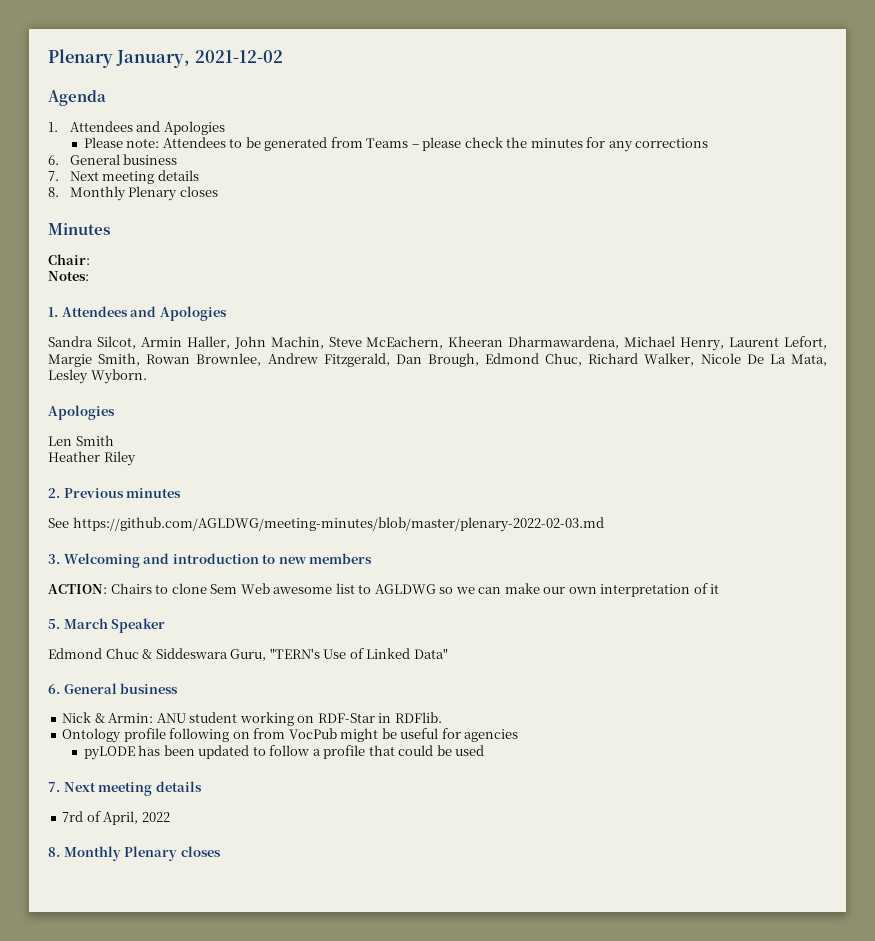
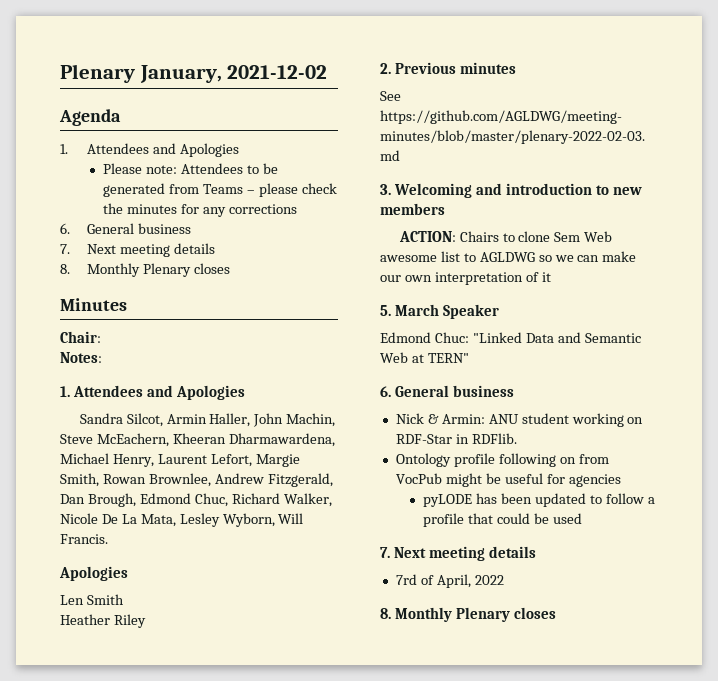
- Sandra Silcot, Armin Haller, John Machin, Steve McEachern, Kheeran Dharmawardena, Michael Henry, Laurent Lefort, Margie Smith, Rowan Brownlee, Andrew Fitzgerald, Dan Brough, Edmond Chuc, Richard Walker, Nicole De La Mata, Lesley Wyborn.
+ Sandra Silcot, Armin Haller, John Machin, Steve McEachern, Kheeran Dharmawardena, Michael Henry, Laurent Lefort, Margie Smith, Rowan Brownlee, Andrew Fitzgerald, Dan Brough, Edmond Chuc, Richard Walker, Nicole De La Mata, Lesley Wyborn, Will Francis.
- Edmond Chuc & Siddeswara Guru, "TERN's Use of Linked Data"
+ Edmond Chuc: "Linked Data and Semantic Web at TERN"

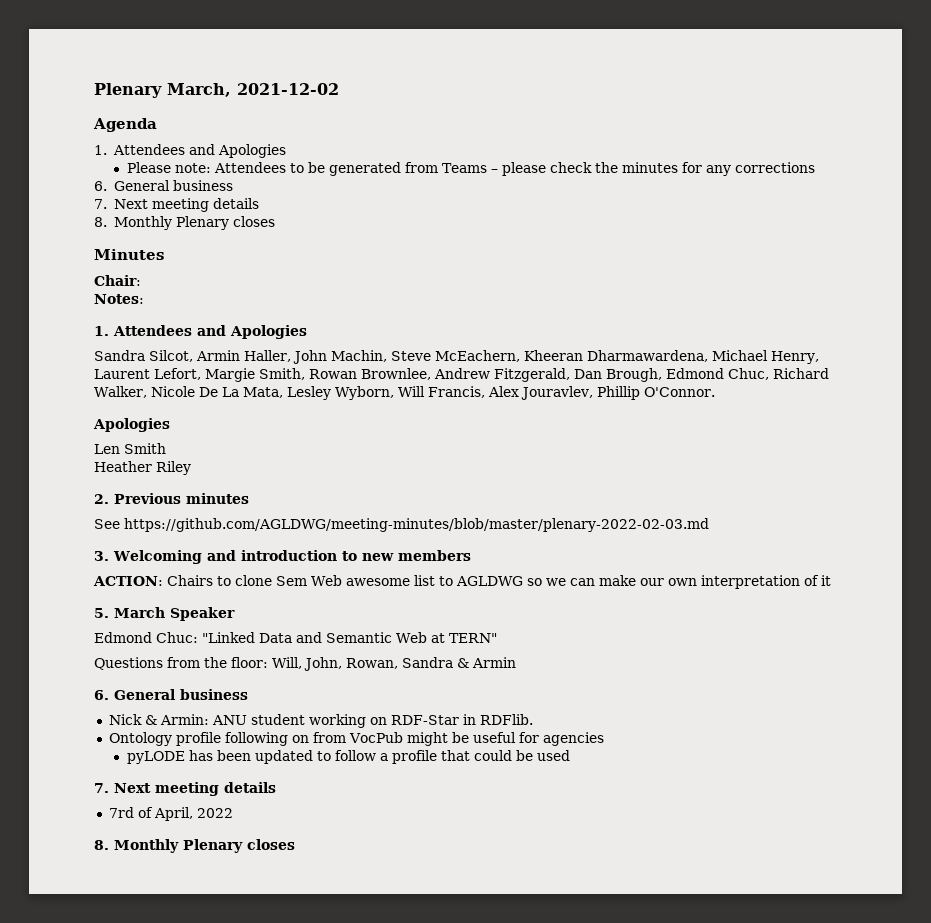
- Plenary January, 2021-12-02
+ Plenary March, 2021-12-02
- Sandra Silcot, Armin Haller, John Machin, Steve McEachern, Kheeran Dharmawardena, Michael Henry, Laurent Lefort, Margie Smith, Rowan Brownlee, Andrew Fitzgerald, Dan Brough, Edmond Chuc, Richard Walker, Nicole De La Mata, Lesley Wyborn, Will Francis.
+ Sandra Silcot, Armin Haller, John Machin, Steve McEachern, Kheeran Dharmawardena, Michael Henry, Laurent Lefort, Margie Smith, Rowan Brownlee, Andrew Fitzgerald, Dan Brough, Edmond Chuc, Richard Walker, Nicole De La Mata, Lesley Wyborn, Will Francis, Alex Jouravlev, Phillip O'Connor.
+ Questions from the floor: Will, John, Rowan, Sandra & Armin

